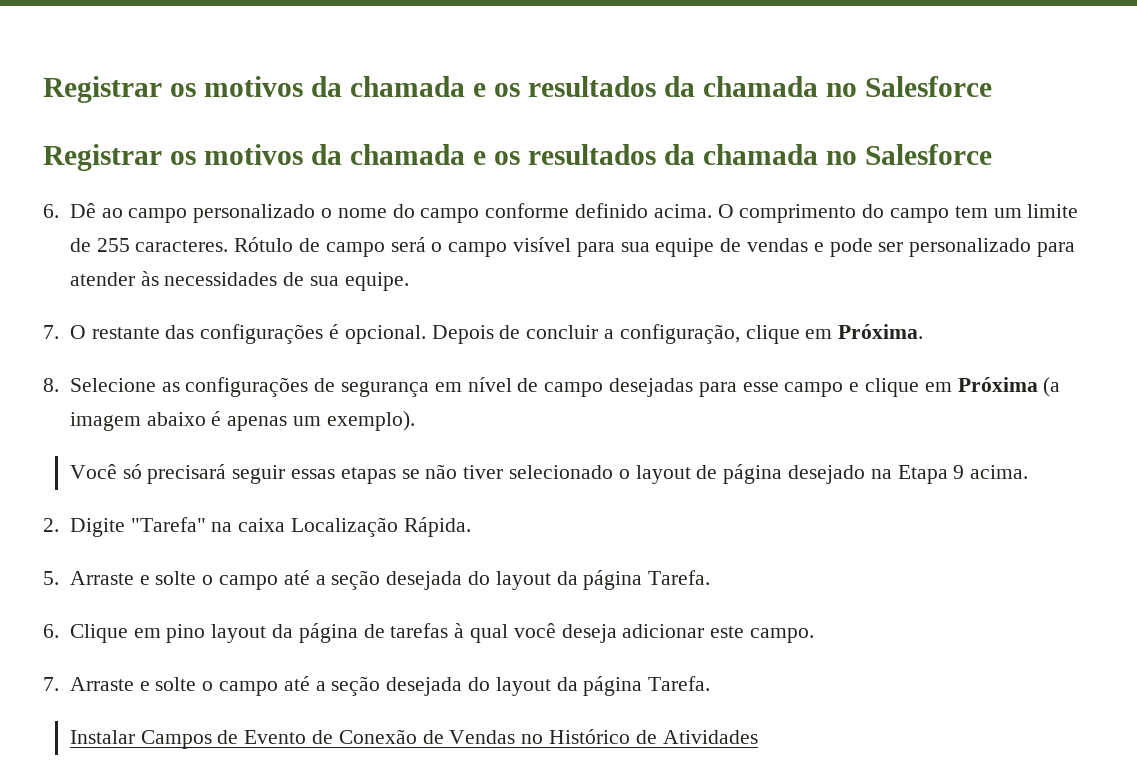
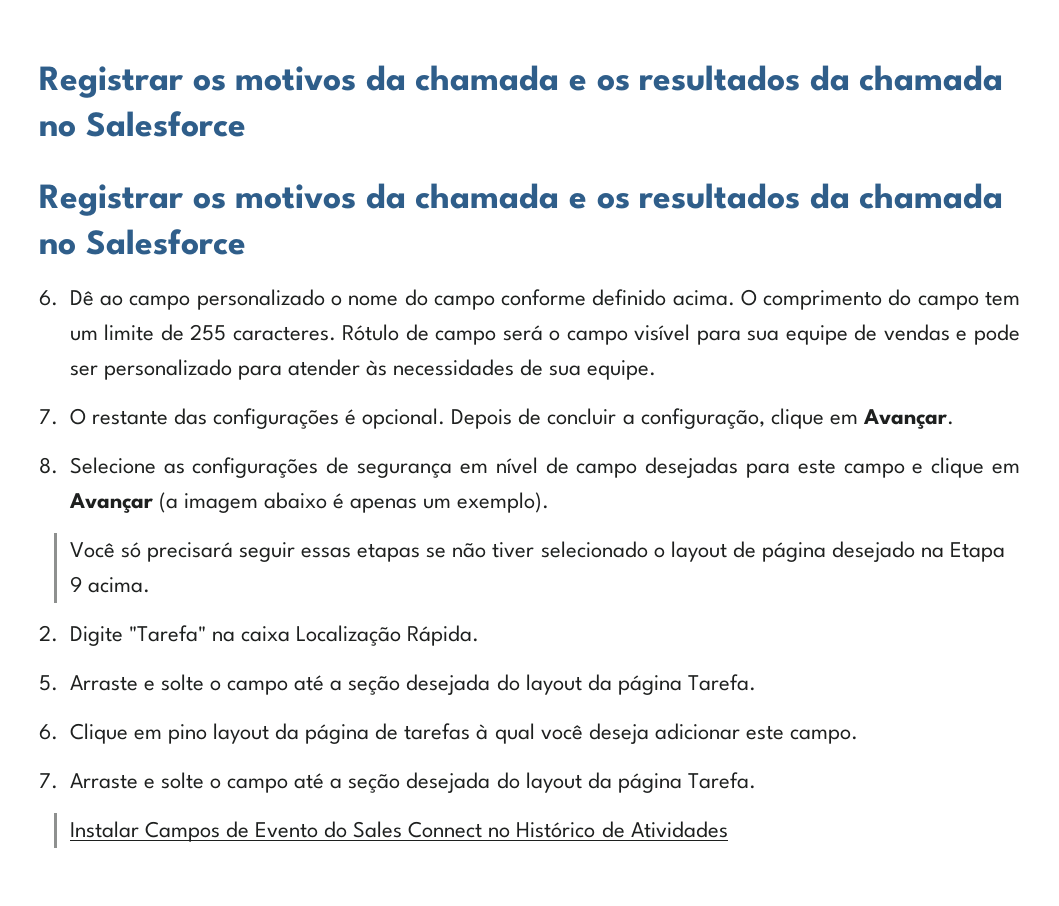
- Depois de concluir a configuração, clique em Próxima.
+ Depois de concluir a configuração, clique em Avançar.
- 8. Selecione as configurações de segurança em nível de campo desejadas para esse campo e clique em Próxima (a imagem abaixo é apenas um exemplo).
+ 8. Selecione as configurações de segurança em nível de campo desejadas para este campo e clique em Avançar (a imagem abaixo é apenas um exemplo).
- Instalar Campos de Evento de Conexão de Vendas no Histórico de Atividades
+ Instalar Campos de Evento do Sales Connect no Histórico de Atividades

